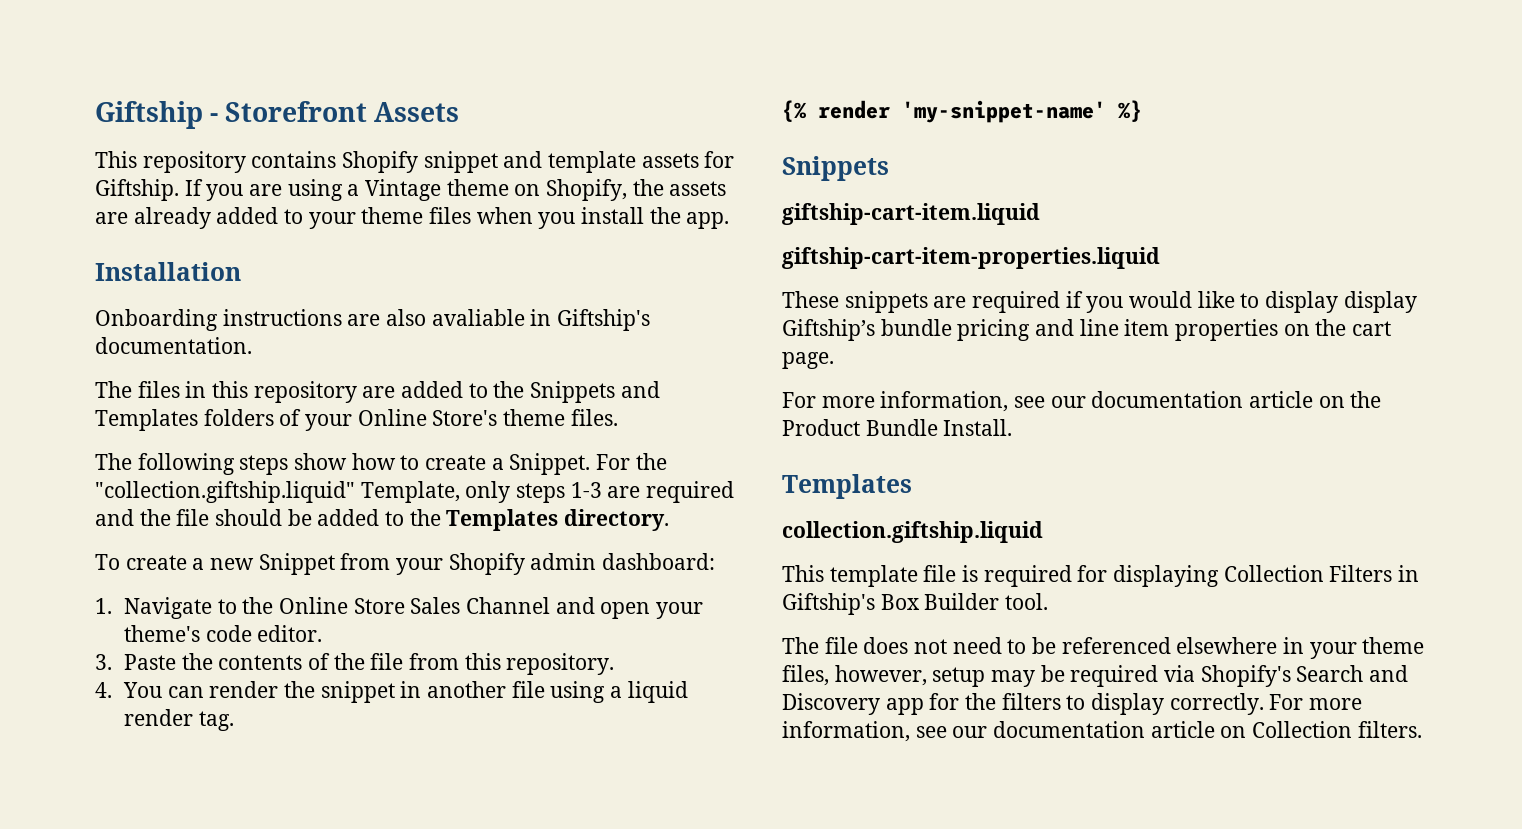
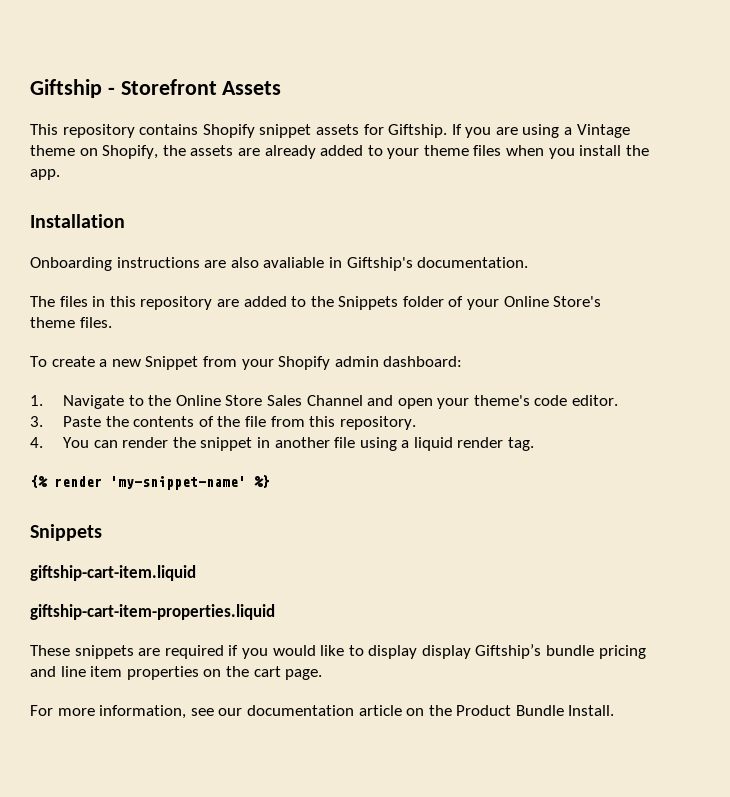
- This repository contains Shopify snippet and template assets for Giftship.
+ This repository contains Shopify snippet assets for Giftship.
- The files in this repository are added to the Snippets and Templates folders of your Online Store's theme files.
+ The files in this repository are added to the Snippets folder of your Online Store's theme files.
- The following steps show how to create a Snippet. For the "collection.giftship.liquid" Template, only steps 1-3 are required and the file should be added to the Templates directory.
  For more information, see our documentation article on the Product Bundle Install.
- Templates
- collection.giftship.liquid
- This template file is required for displaying Collection Filters in Giftship's Box Builder tool.
- The file does not need to be referenced elsewhere in your theme files, however, setup may be required via Shopify's Search and Discovery app for the filters to display correctly. For more information, see our documentation article on Collection filters.

